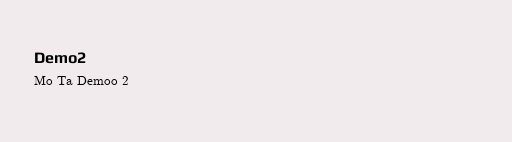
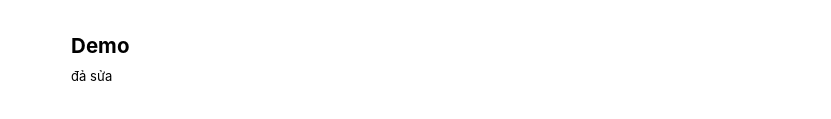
- Demo2
- Mo Ta Demoo 2
+ Demo
+ đả sửa

